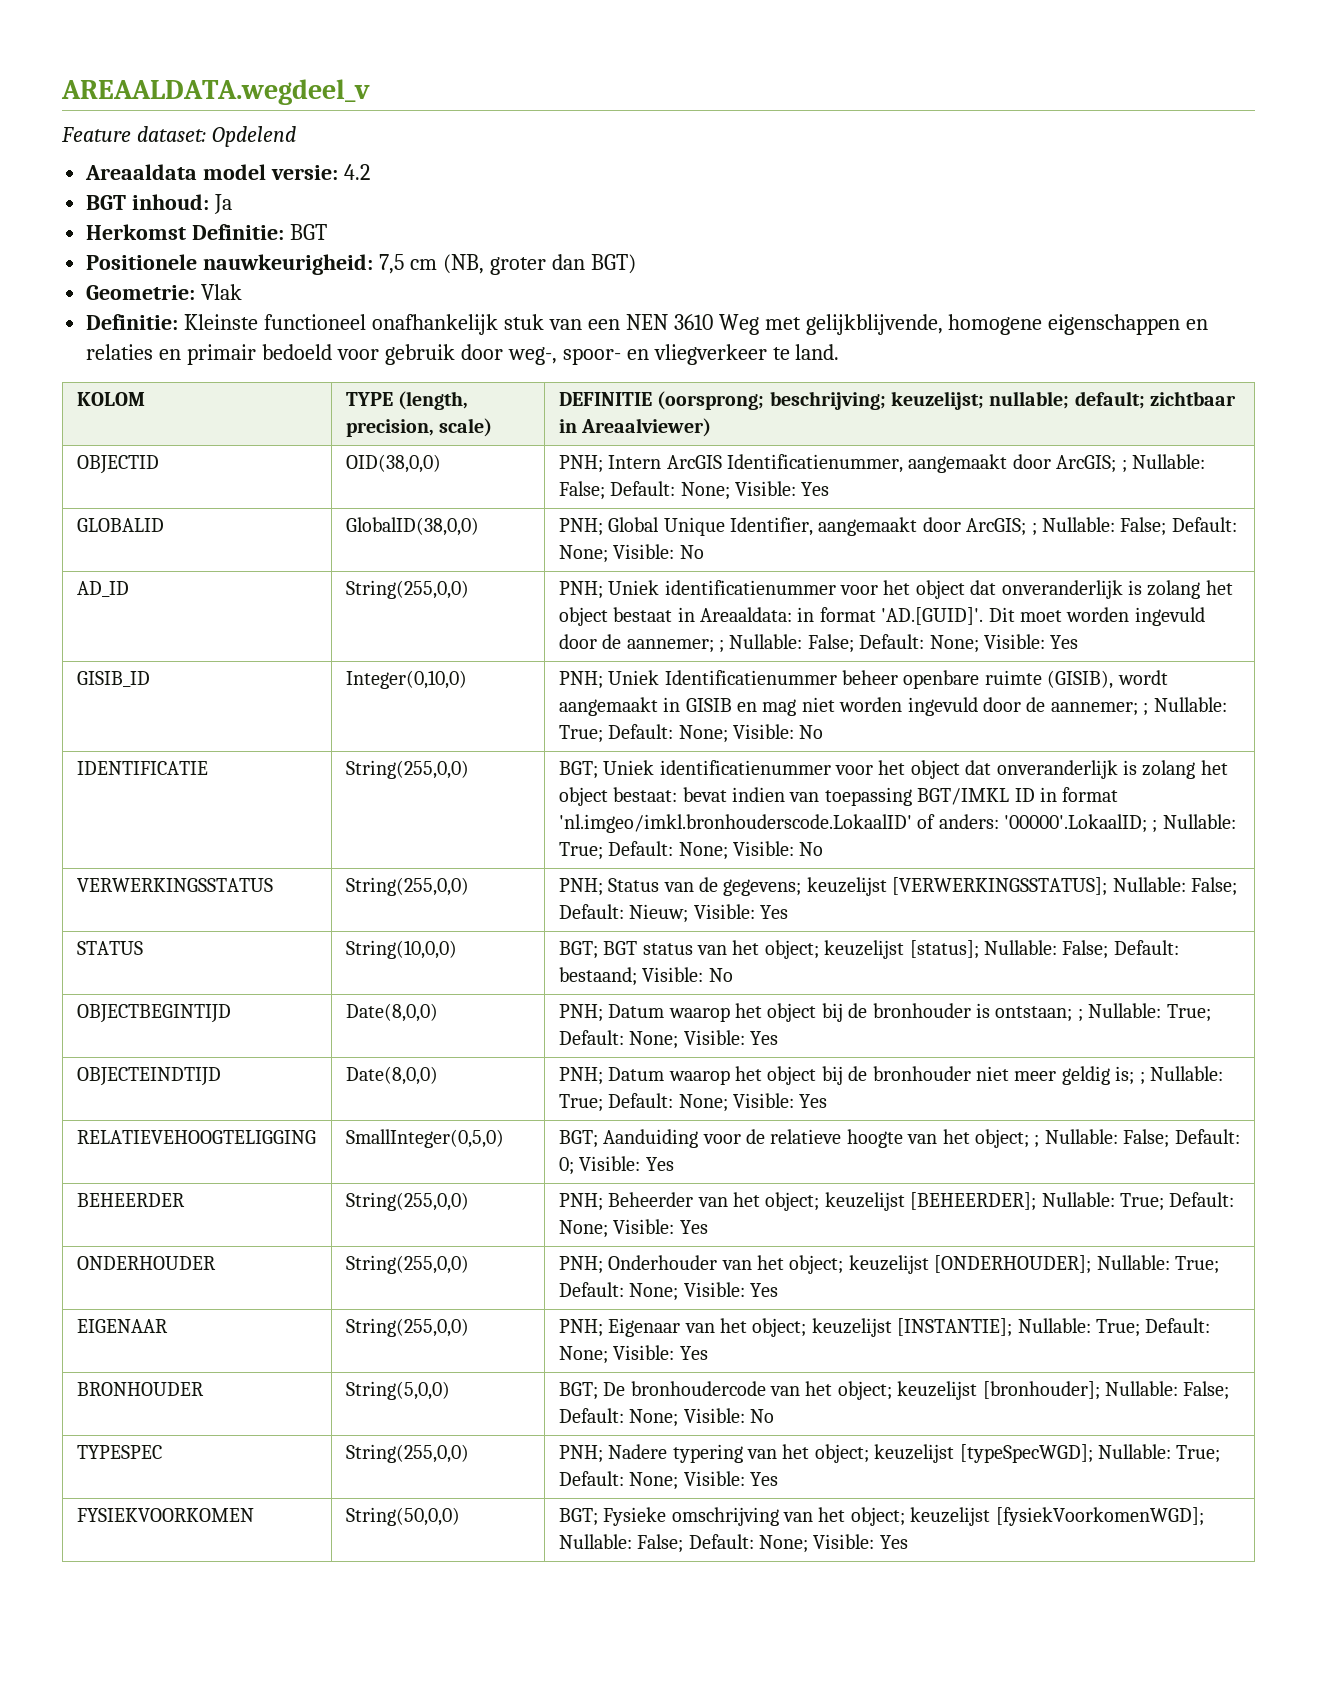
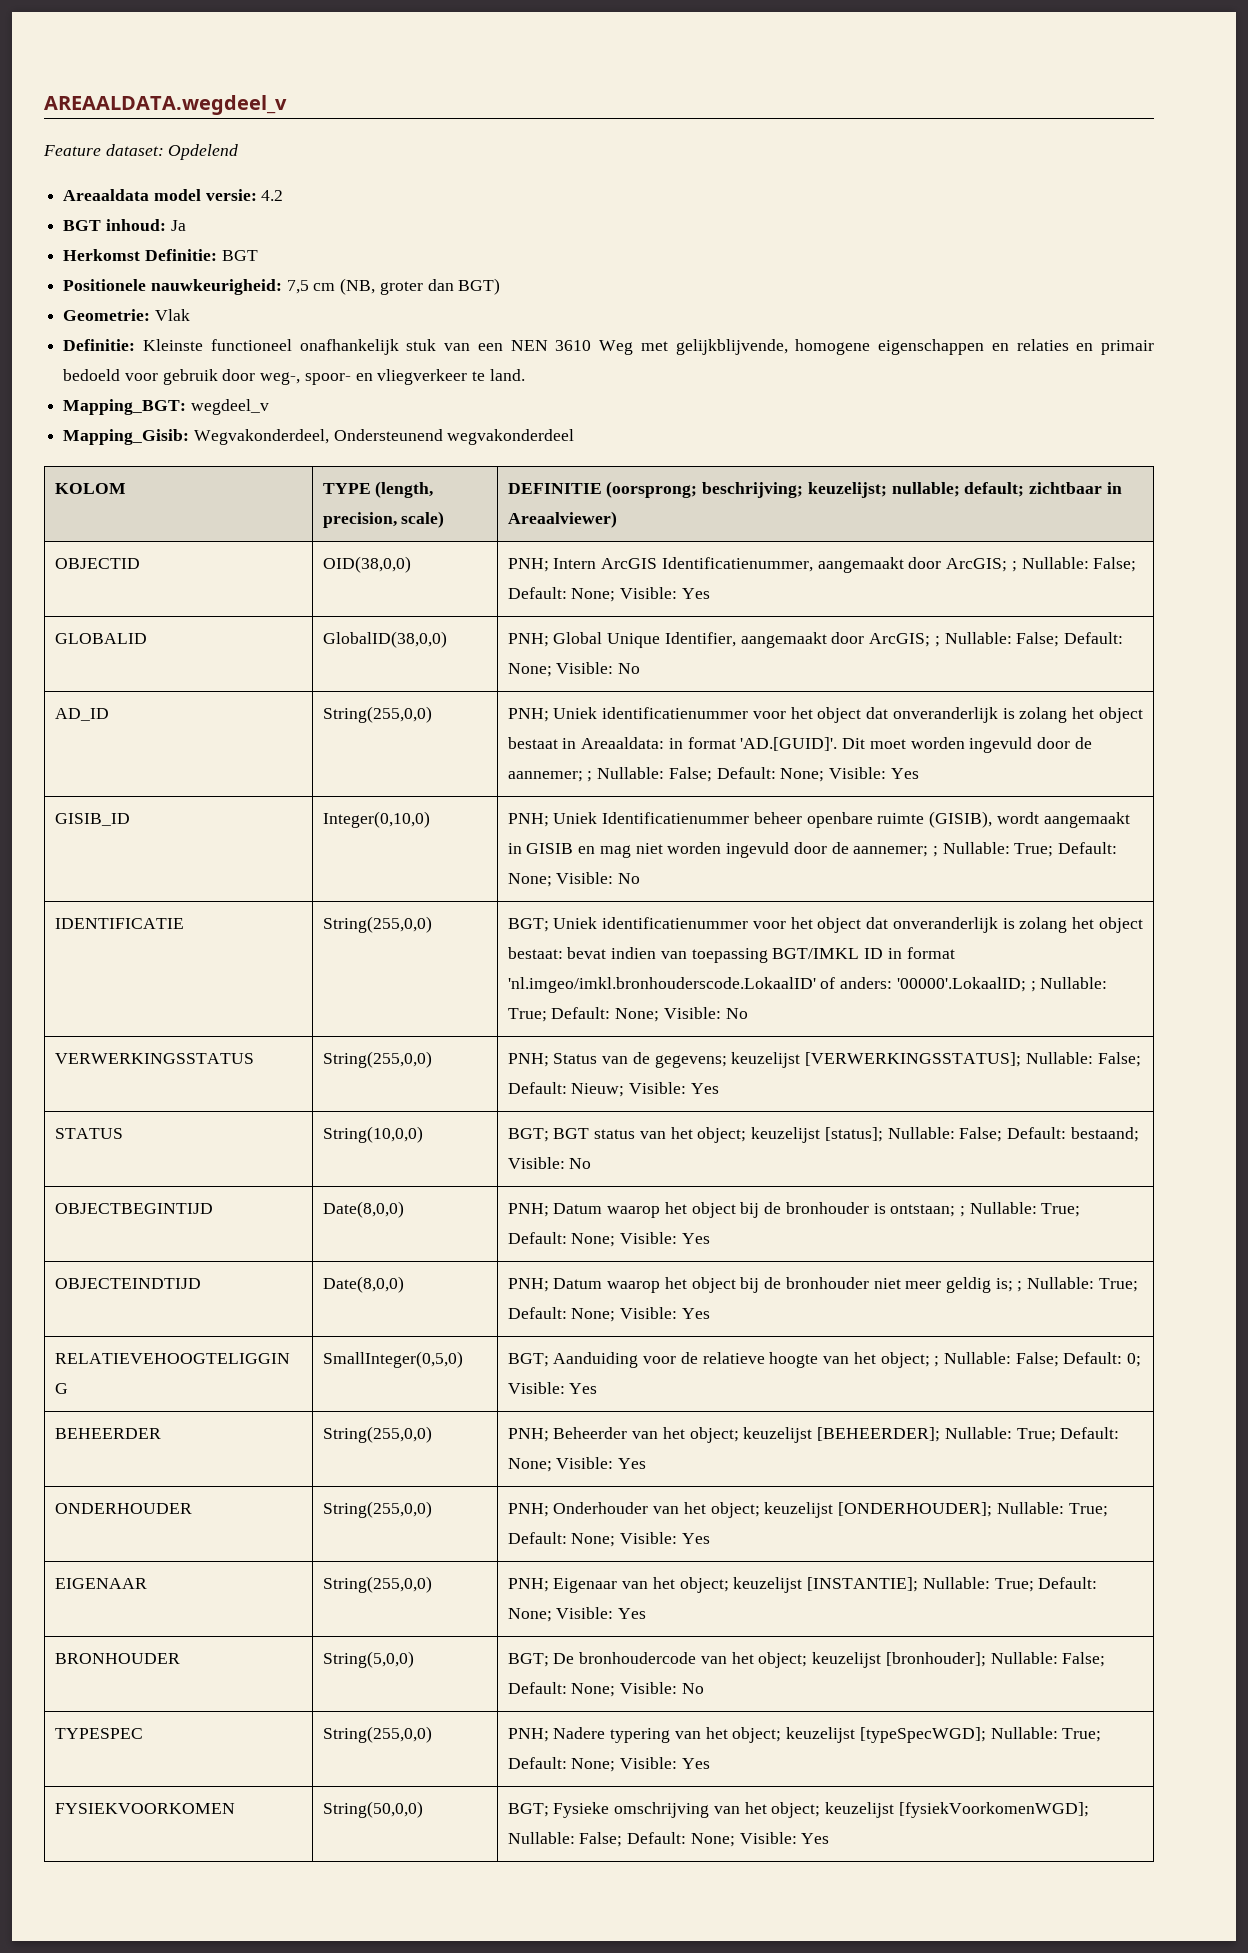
+ Mapping_BGT: wegdeel_v
+ Mapping_Gisib: Wegvakonderdeel, Ondersteunend wegvakonderdeel

